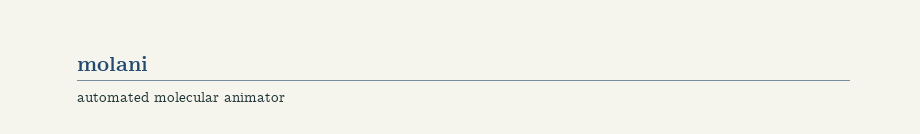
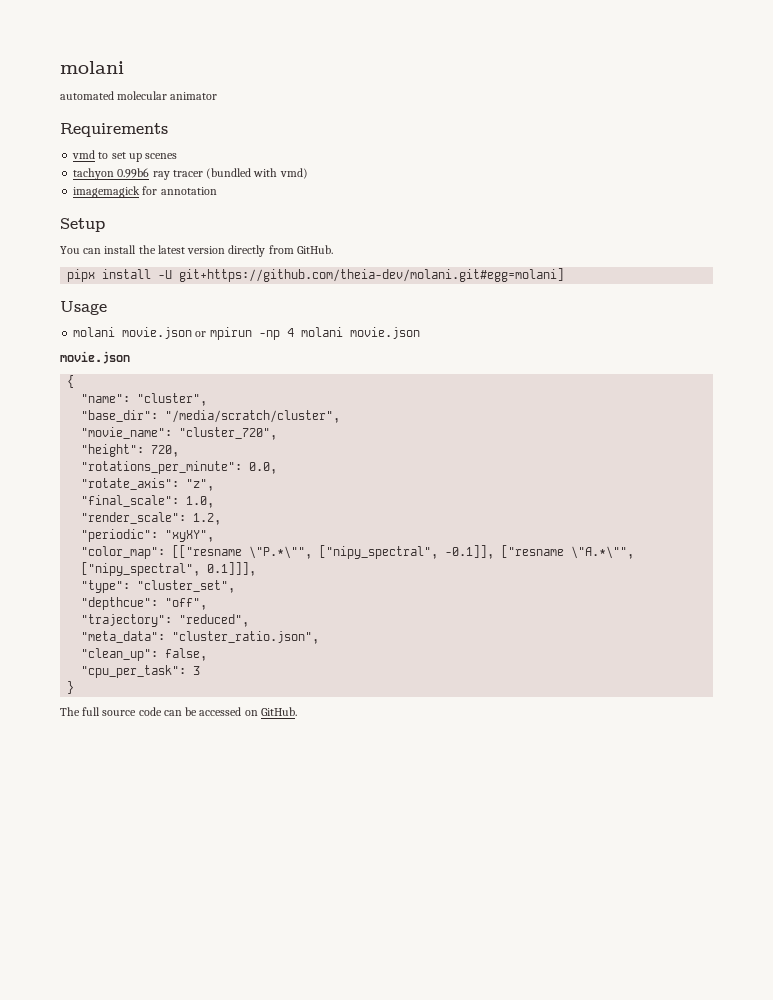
+ Requirements
+ vmd to set up scenes
+ tachyon 0.99b6 ray tracer (bundled with vmd)
+ imagemagick for annotation
+ Setup
+ You can install the latest version directly from GitHub.
+ pipx install -U git+https://github.com/theia-dev/molani.git#egg=molani]
+ Usage
+ molani movie.json or mpirun -np 4 molani movie.json
+ movie.json
+ {
+ "name": "cluster",
+ "base_dir": "/media/scratch/cluster",
+ "movie_name": "cluster_720",
+ "height": 720,
+ "rotations_per_minute": 0.0,
+ "rotate_axis": "z",
+ "final_scale": 1.0,
+ "render_scale": 1.2,
+ "periodic": "xyXY",
+ "color_map": [["resname \"P.*\"", ["nipy_spectral", -0.1]], ["resname \"A.*\"", ["nipy_spectral", 0.1]]],
+ "type": "cluster_set",
+ "depthcue": "off",
+ "trajectory": "reduced",
+ "meta_data": "cluster_ratio.json",
+ "clean_up": false,
+ "cpu_per_task": 3
+ }
+ The full source code can be accessed on GitHub.

